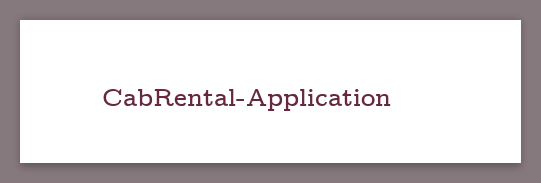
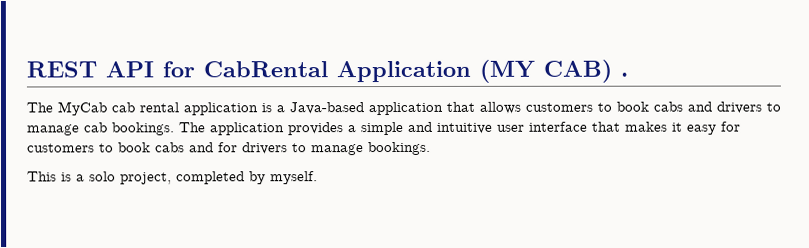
- CabRental-Application
+ REST API for CabRental Application (MY CAB) .
+ The MyCab cab rental application is a Java-based application that allows customers to book cabs and drivers to manage cab bookings. The application provides a simple and intuitive user interface that makes it easy for customers to book cabs and for drivers to manage bookings.
+ This is a solo project, completed by myself.

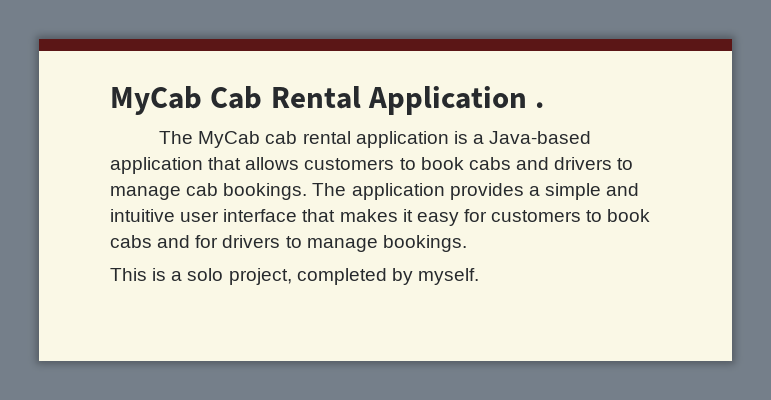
- REST API for CabRental Application (MY CAB) .
+ MyCab Cab Rental Application .

